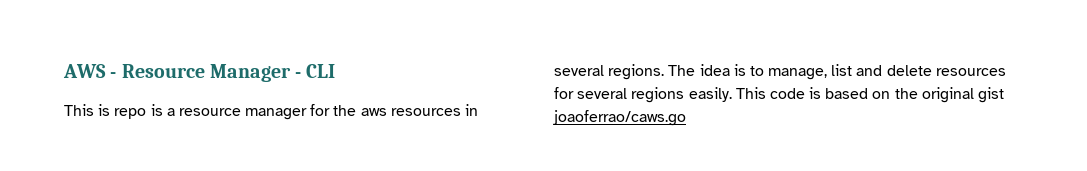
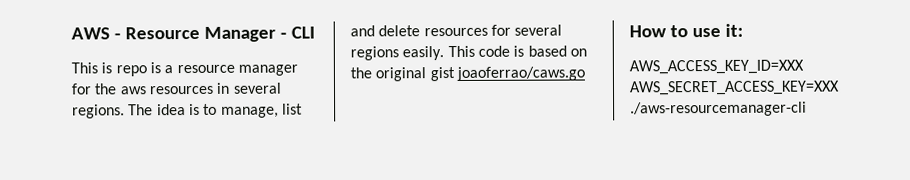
+ How to use it:
+ AWS_ACCESS_KEY_ID=XXX AWS_SECRET_ACCESS_KEY=XXX ./aws-resourcemanager-cli

